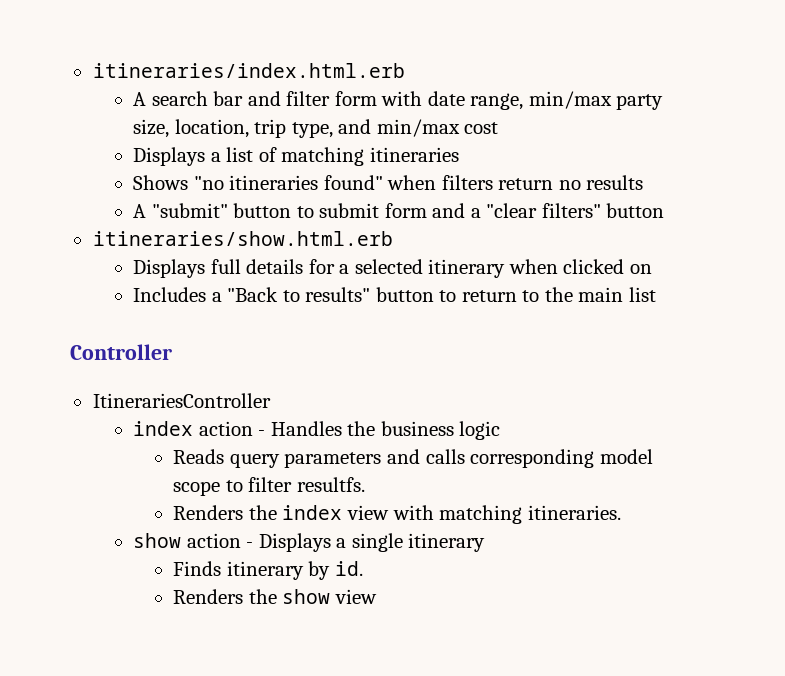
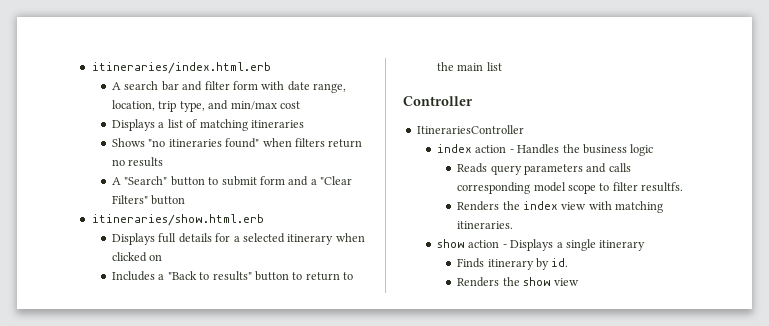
- A search bar and filter form with date range, min/max party size, location, trip type, and min/max cost
+ A search bar and filter form with date range, location, trip type, and min/max cost
- A "submit" button to submit form and a "clear filters" button
+ A "Search" button to submit form and a "Clear Filters" button

